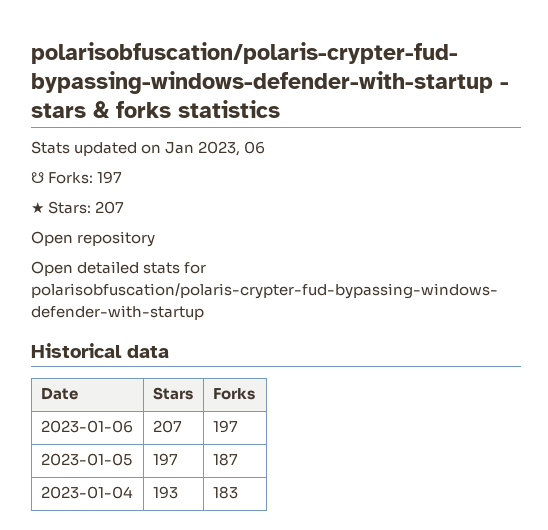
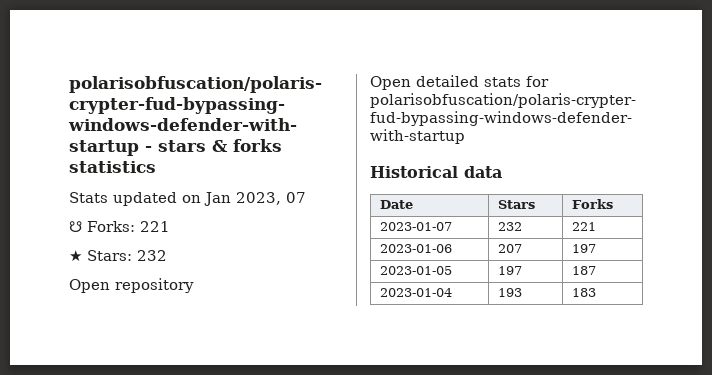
- Stats updated on Jan 2023, 06
+ Stats updated on Jan 2023, 07
- ☋ Forks: 197
+ ☋ Forks: 221
- ★ Stars: 207
+ ★ Stars: 232
+ 2023-01-07 | 232 | 221

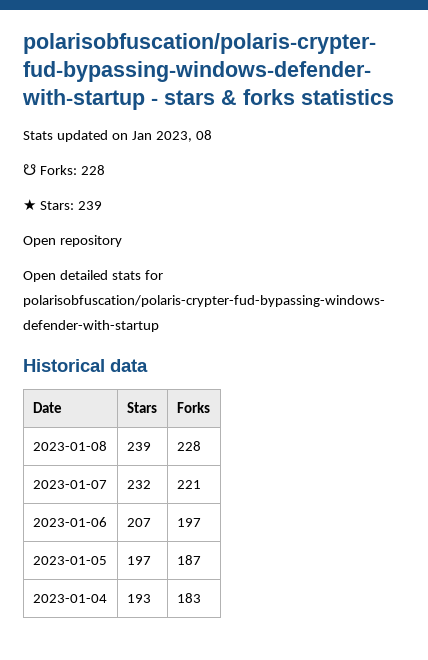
- Stats updated on Jan 2023, 07
+ Stats updated on Jan 2023, 08
- ☋ Forks: 221
+ ☋ Forks: 228
- ★ Stars: 232
+ ★ Stars: 239
+ 2023-01-08 | 239 | 228

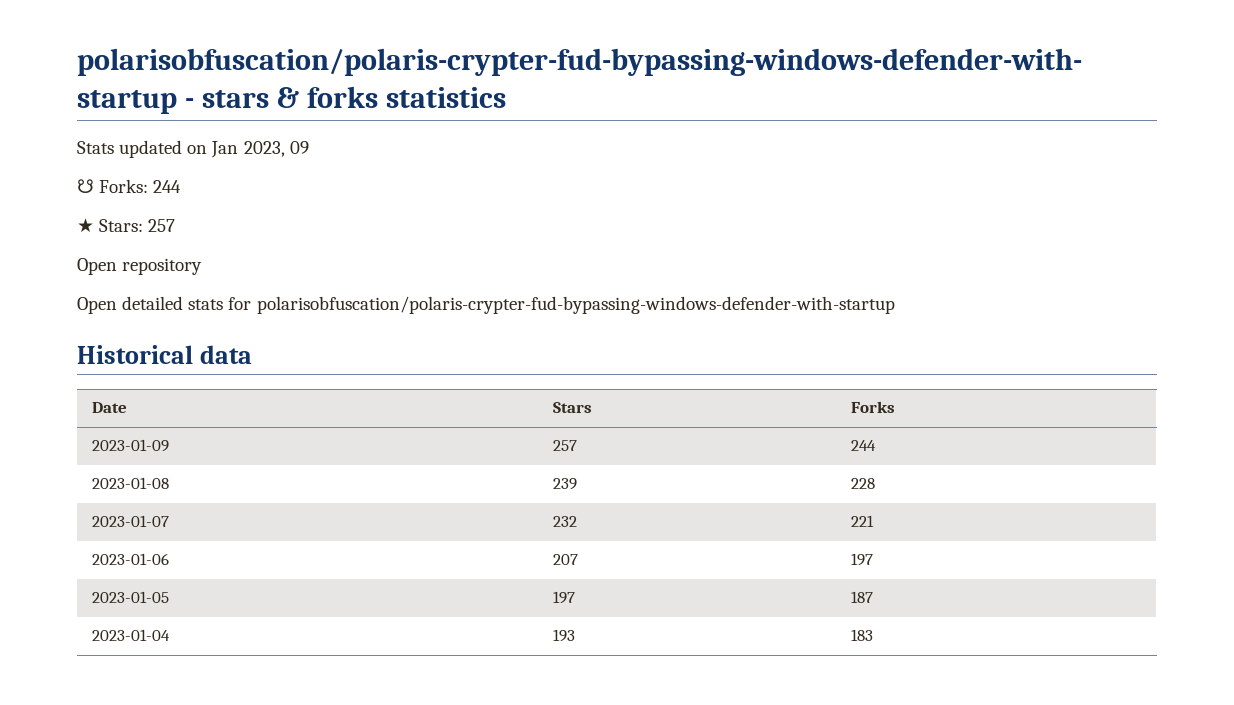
- Stats updated on Jan 2023, 08
+ Stats updated on Jan 2023, 09
- ☋ Forks: 228
+ ☋ Forks: 244
- ★ Stars: 239
+ ★ Stars: 257
+ 2023-01-09 | 257 | 244

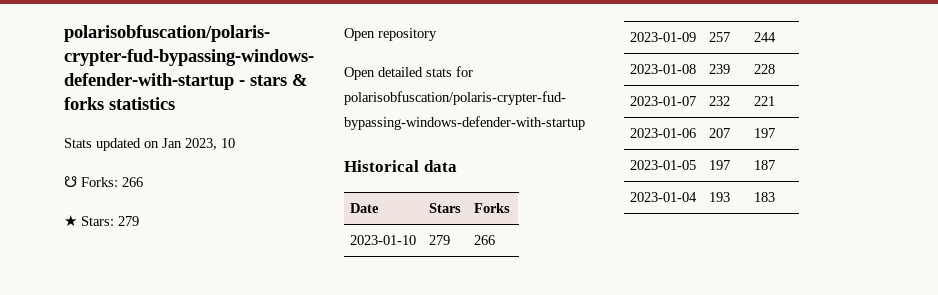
- Stats updated on Jan 2023, 09
+ Stats updated on Jan 2023, 10
- ☋ Forks: 244
+ ☋ Forks: 266
- ★ Stars: 257
+ ★ Stars: 279
+ 2023-01-10 | 279 | 266

